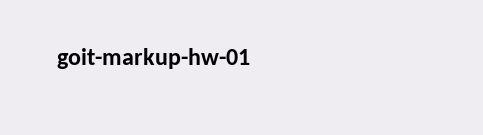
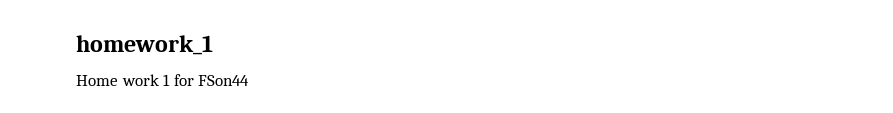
- goit-markup-hw-01
+ homework_1
+ Home work 1 for FSon44

